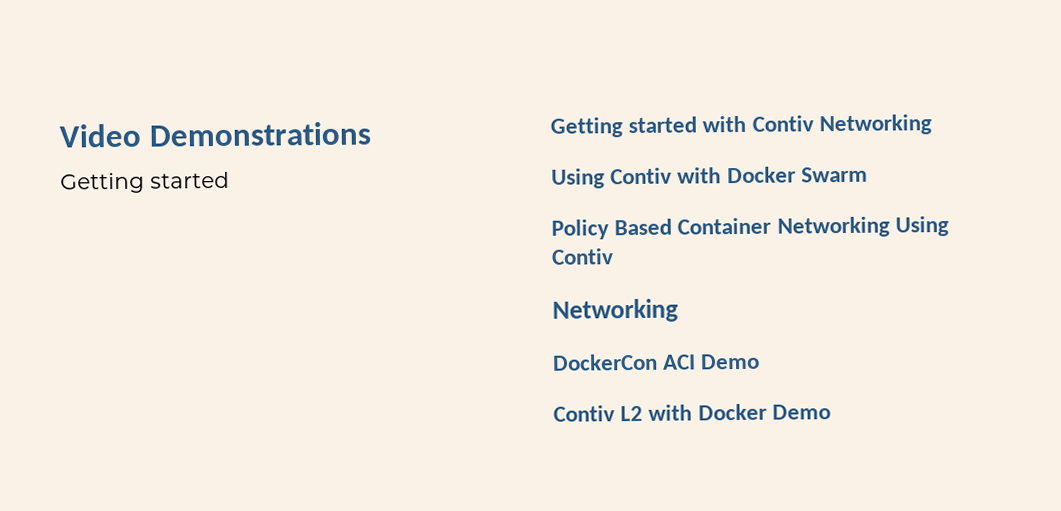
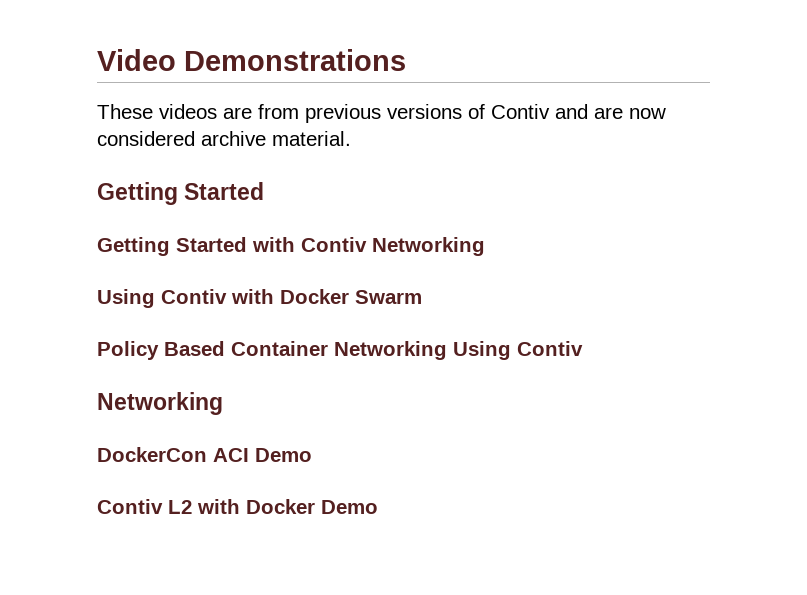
  Video Demonstrations
- Getting started
- Getting started with Contiv Networking
+ These videos are from previous versions of Contiv and are now considered archive material.
+ Getting Started
+ Getting Started with Contiv Networking

